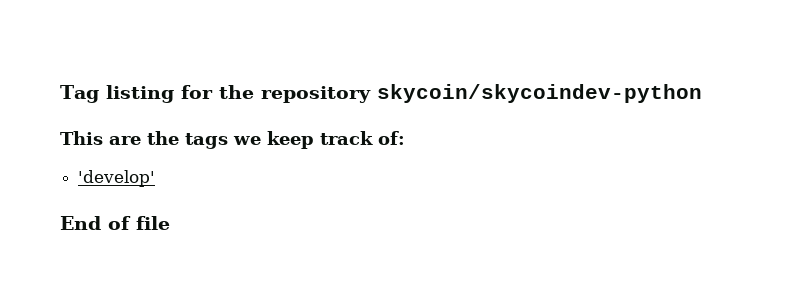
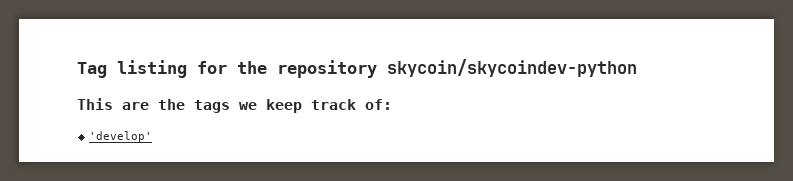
- End of file

